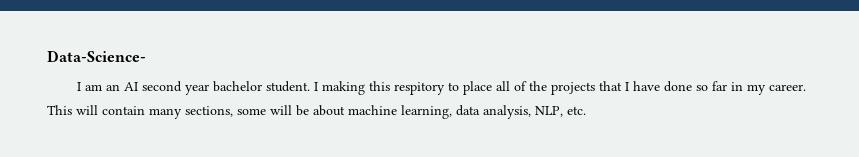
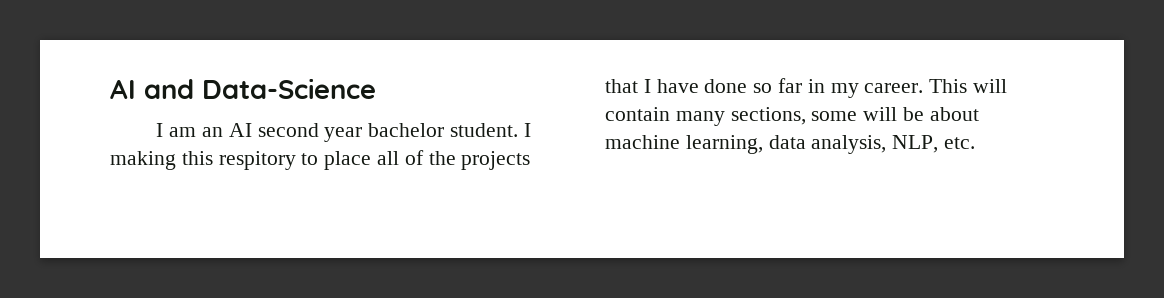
- Data-Science-
+ AI and Data-Science

